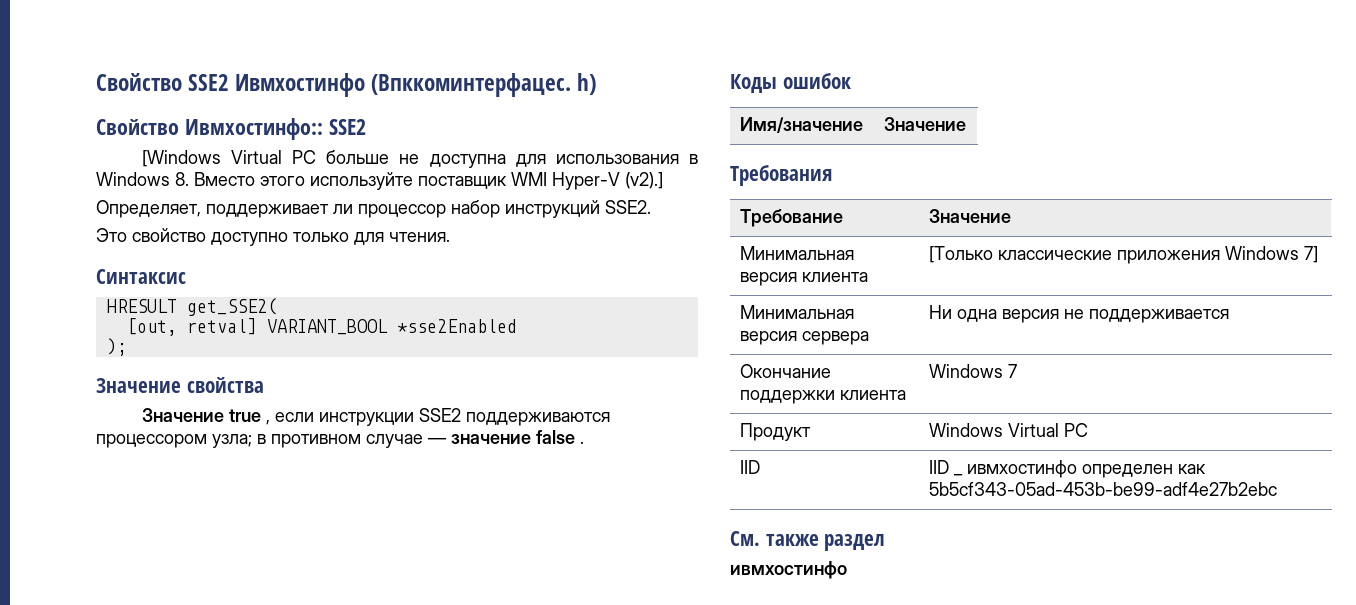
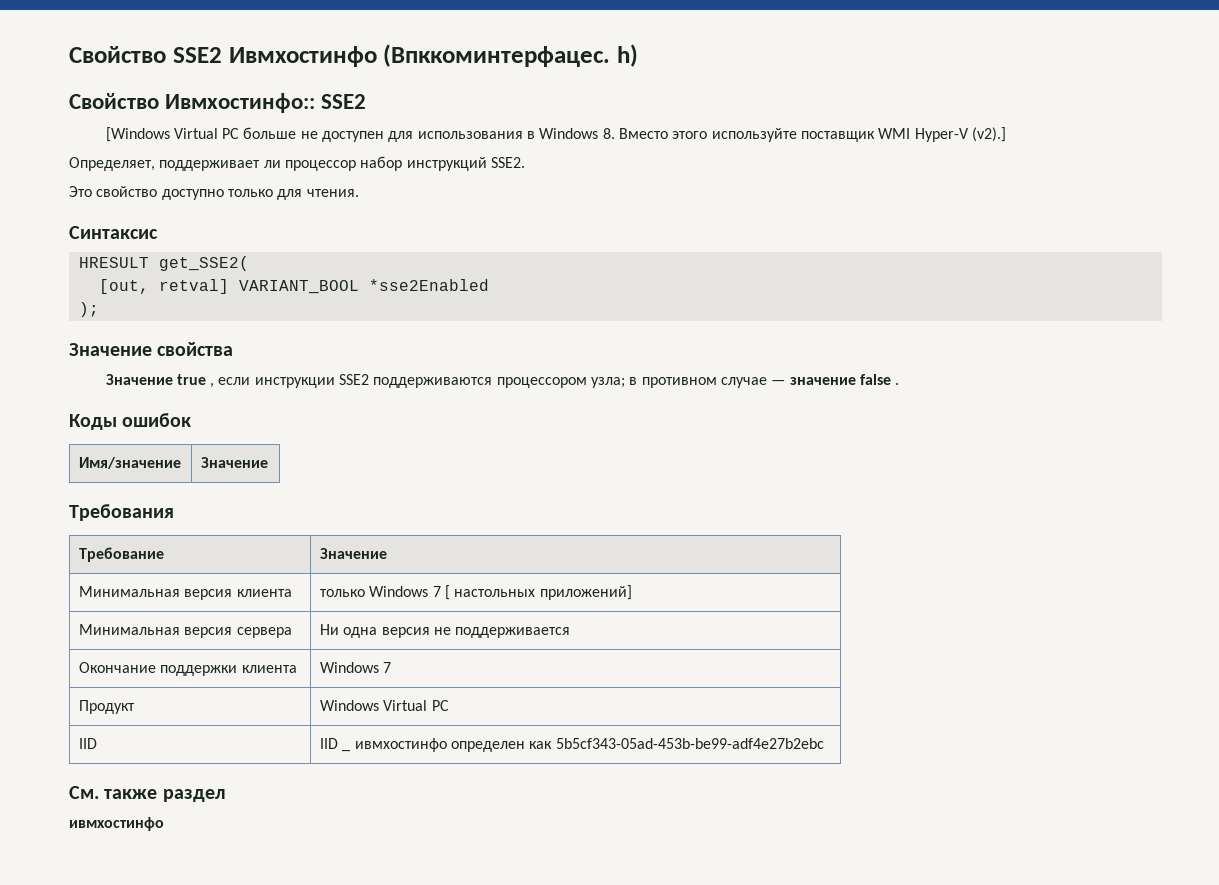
- [Windows Virtual PC больше не доступна для использования в Windows 8. Вместо этого используйте поставщик WMI Hyper-V (v2).]
+ [Windows Virtual PC больше не доступен для использования в Windows 8. Вместо этого используйте поставщик WMI Hyper-V (v2).]
- Минимальная версия клиента | [Только классические приложения Windows 7]
+ Минимальная версия клиента | только Windows 7 [ настольных приложений]

